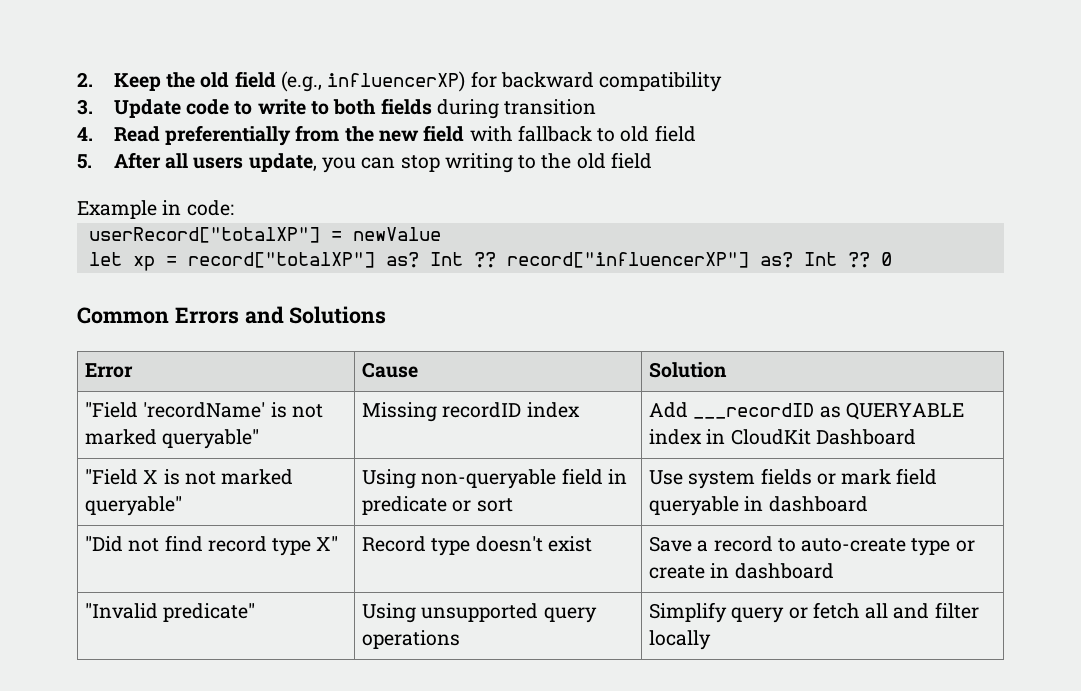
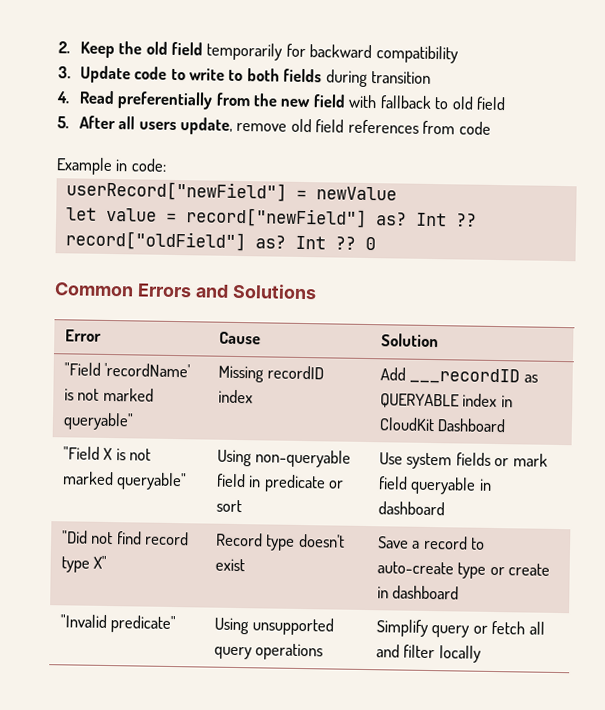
- 2. Keep the old field (e.g., influencerXP) for backward compatibility
+ 2. Keep the old field temporarily for backward compatibility
- 5. After all users update, you can stop writing to the old field
+ 5. After all users update, remove old field references from code
- userRecord["totalXP"] = newValue
+ userRecord["newField"] = newValue
- let xp = record["totalXP"] as? Int ?? record["influencerXP"] as?
+ let value = record["newField"] as? Int ?? record["oldField"] as?

